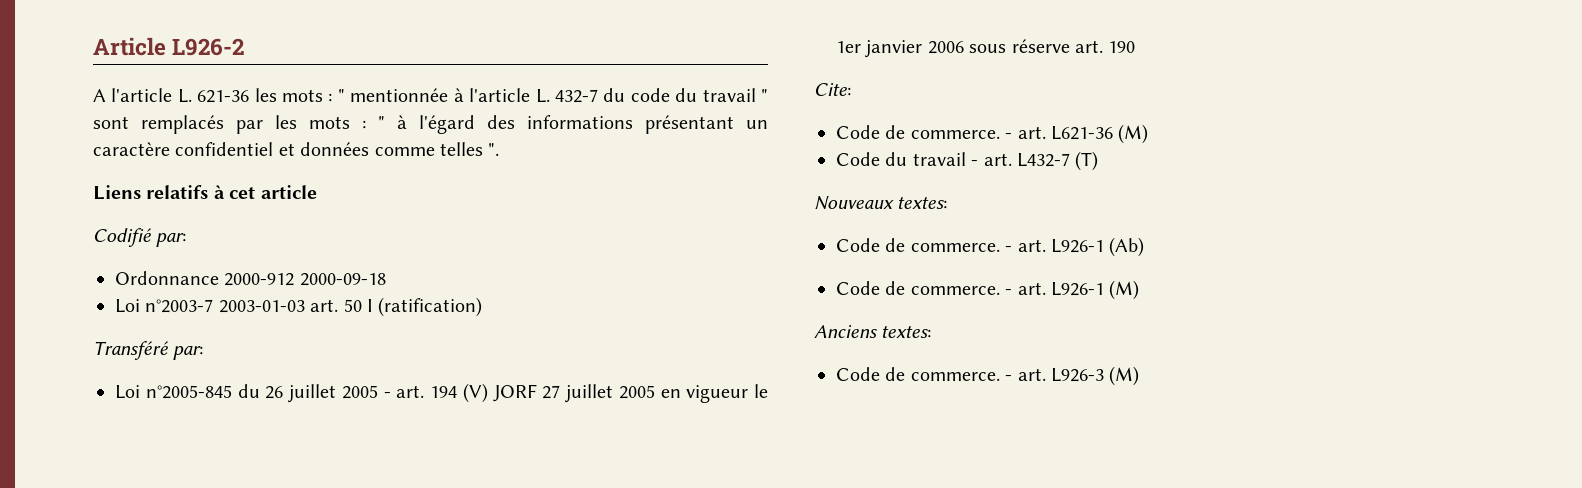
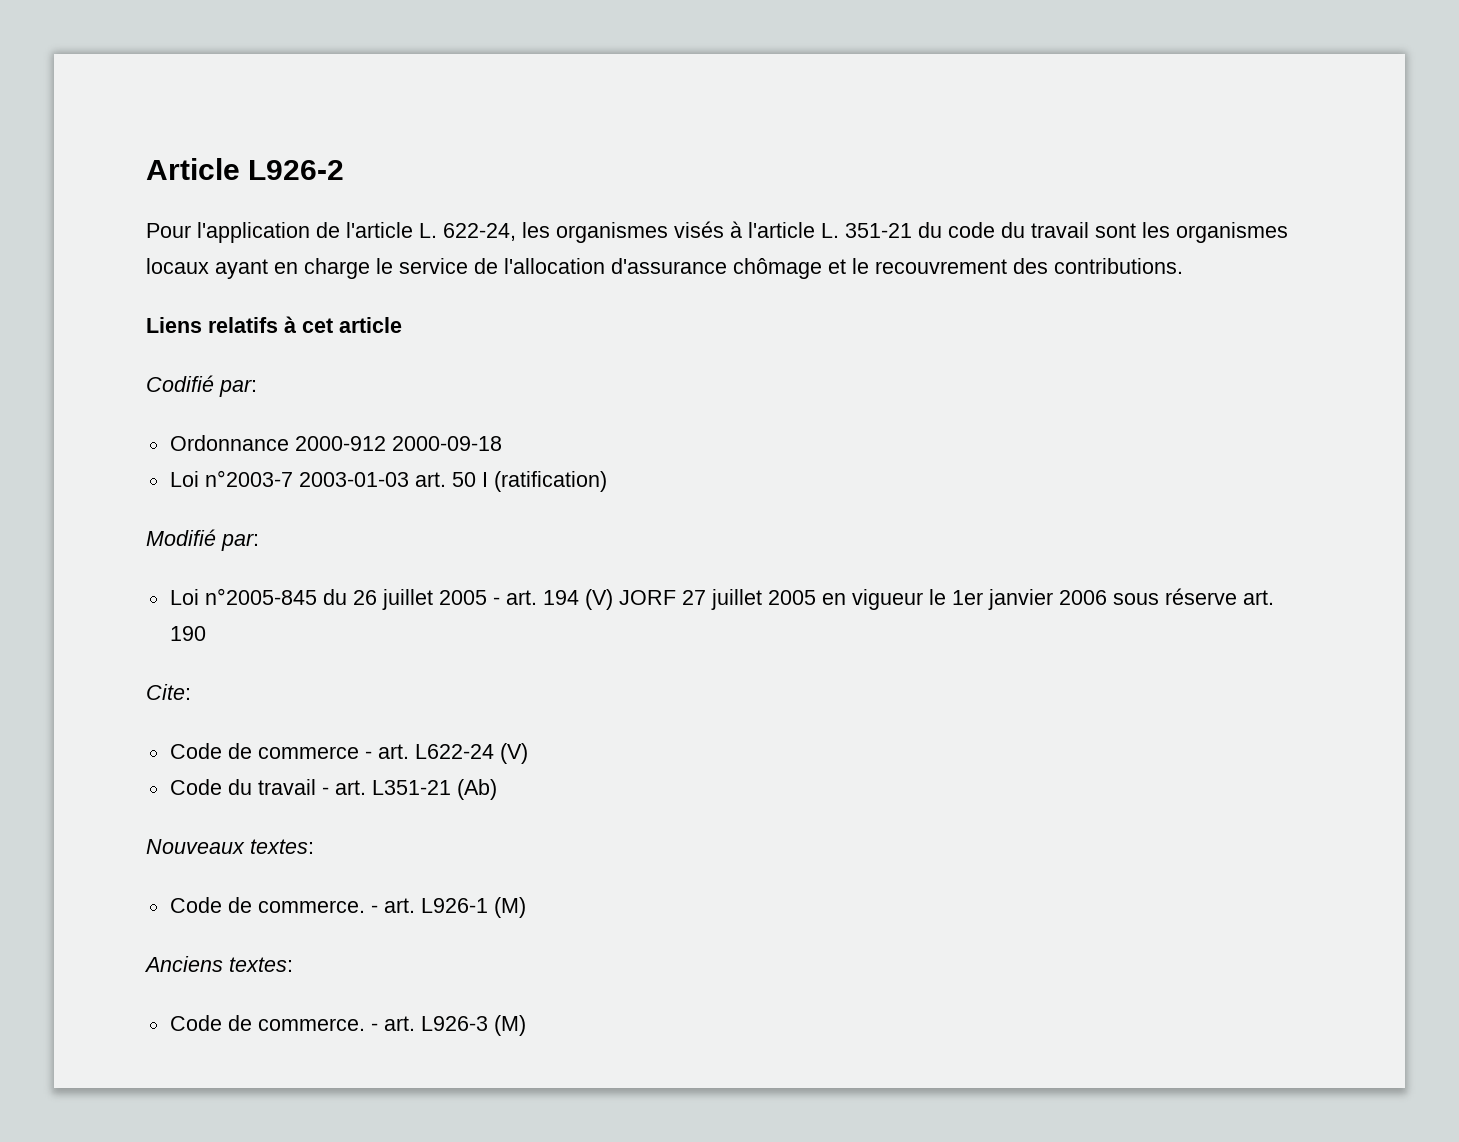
- A l'article L. 621-36 les mots : " mentionnée à l'article L. 432-7 du code du travail " sont remplacés par les mots : " à l'égard des informations présentant un caractère confidentiel et données comme telles ".
+ Pour l'application de l'article L. 622-24, les organismes visés à l'article L. 351-21 du code du travail sont les organismes locaux ayant en charge le service de l'allocation d'assurance chômage et le recouvrement des contributions.
- Transféré par:
+ Modifié par:
- Code de commerce. - art. L621-36 (M)
+ Code de commerce - art. L622-24 (V)
- Code du travail - art. L432-7 (T)
+ Code du travail - art. L351-21 (Ab)
- Code de commerce. - art. L926-1 (Ab)

